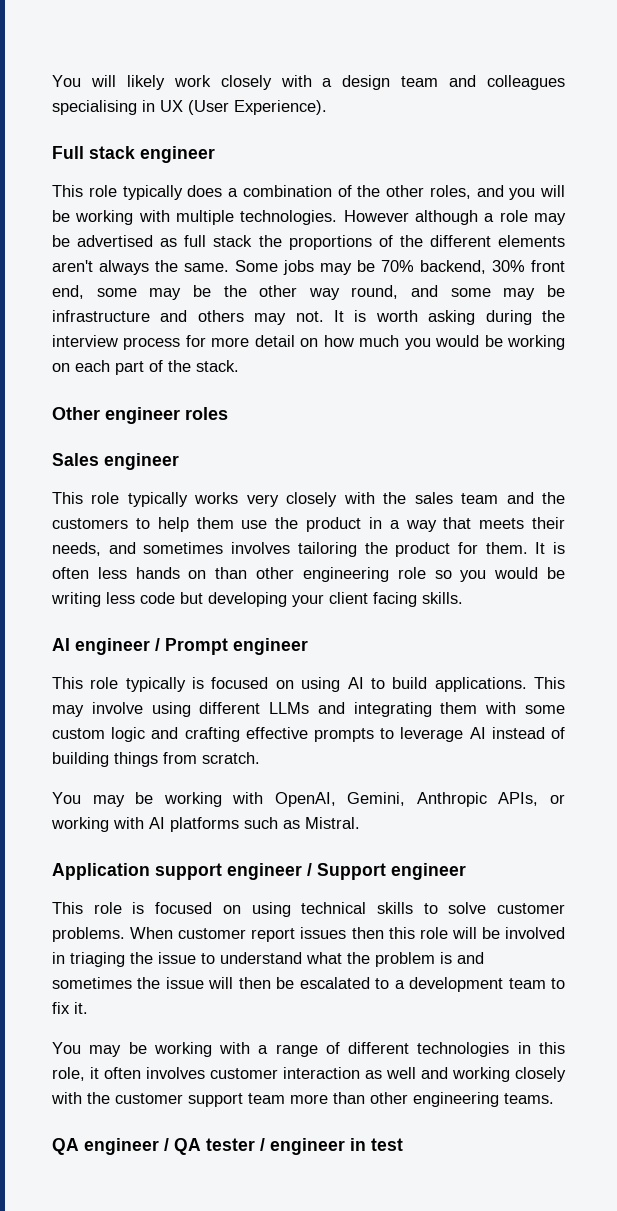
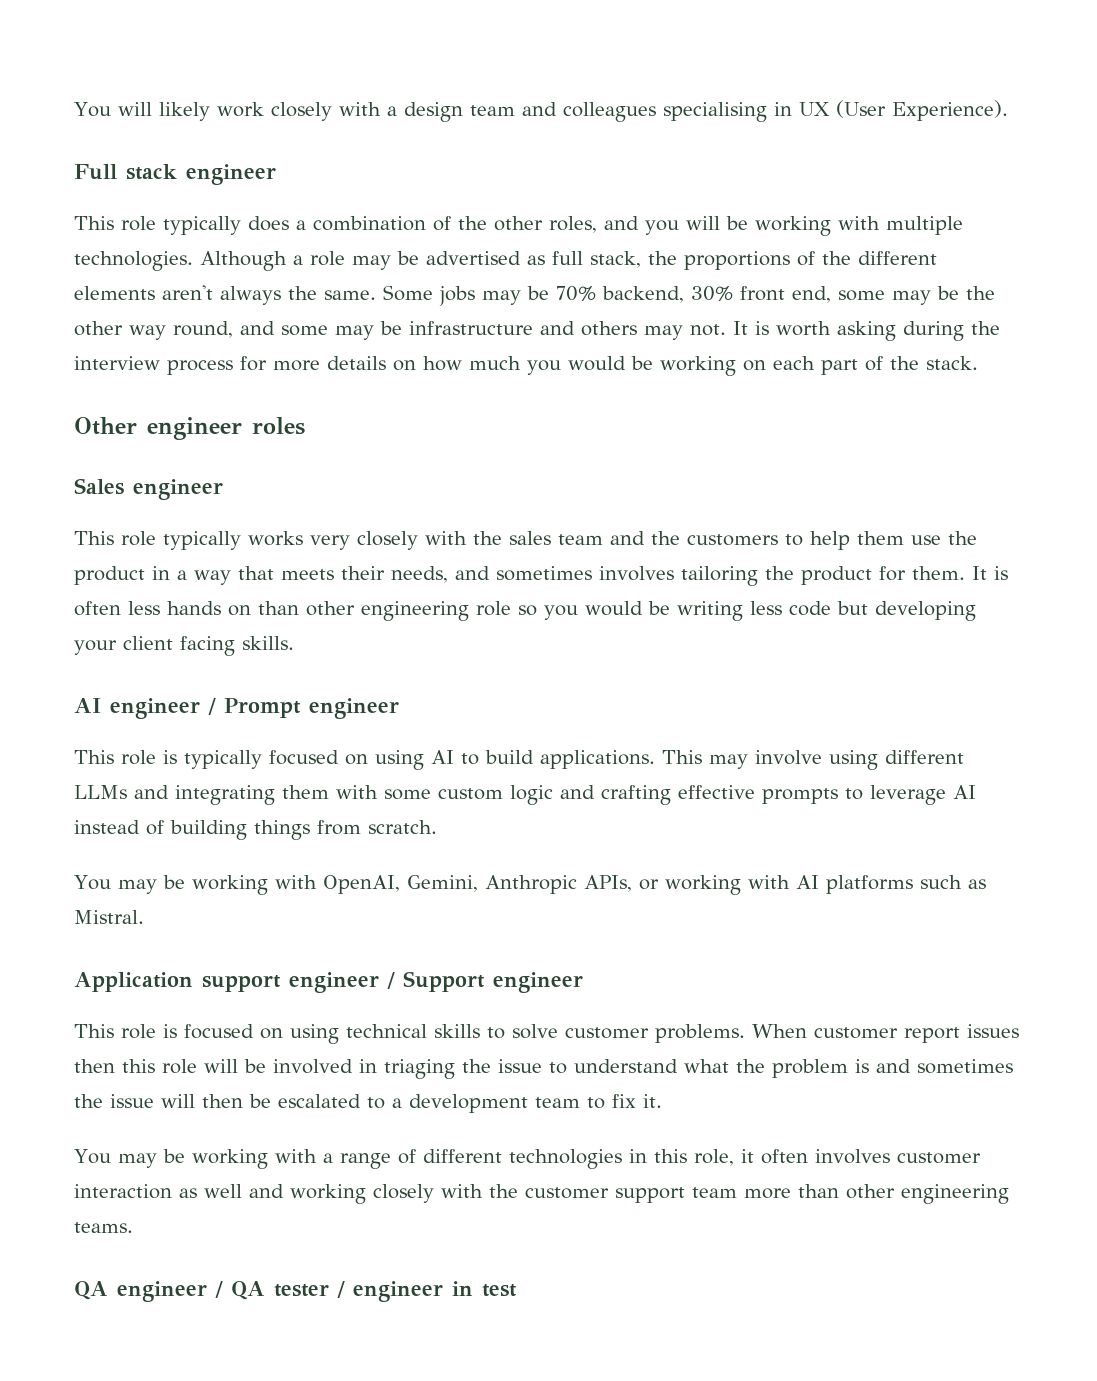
- However although a role may be advertised as full stack the proportions of the different elements aren't always the same.
+ Although a role may be advertised as full stack, the proportions of the different elements aren't always the same.
- It is worth asking during the interview process for more detail on how much you would be working on each part of the stack.
+ It is worth asking during the interview process for more details on how much you would be working on each part of the stack.
- This role typically is focused on using AI to build applications.
+ This role is typically focused on using AI to build applications.

